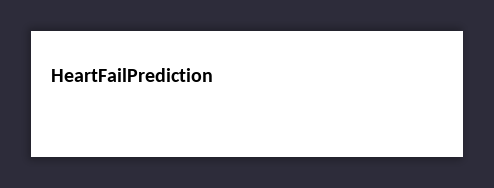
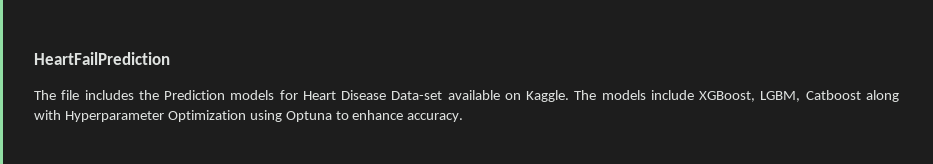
+ The file includes the Prediction models for Heart Disease Data-set available on Kaggle. The models include XGBoost, LGBM, Catboost along with Hyperparameter Optimization using Optuna to enhance accuracy.

